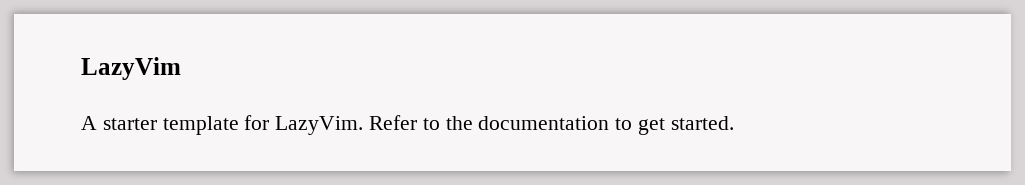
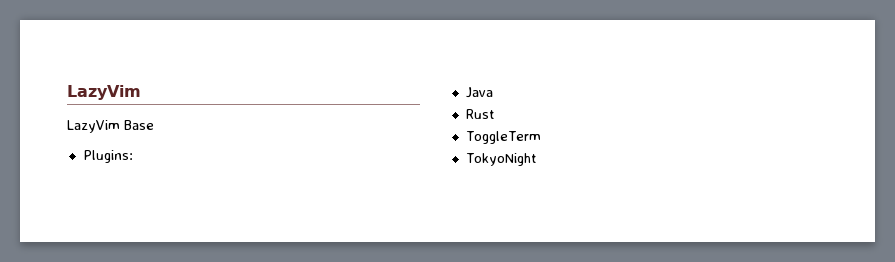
- A starter template for LazyVim. Refer to the documentation to get started.
+ LazyVim Base
+ Plugins:
+ Java
+ Rust
+ ToggleTerm
+ TokyoNight

